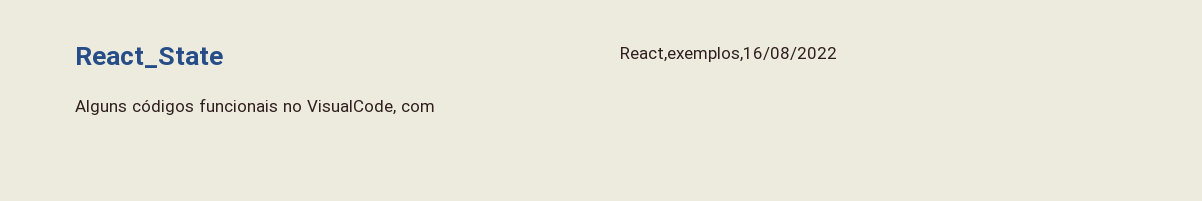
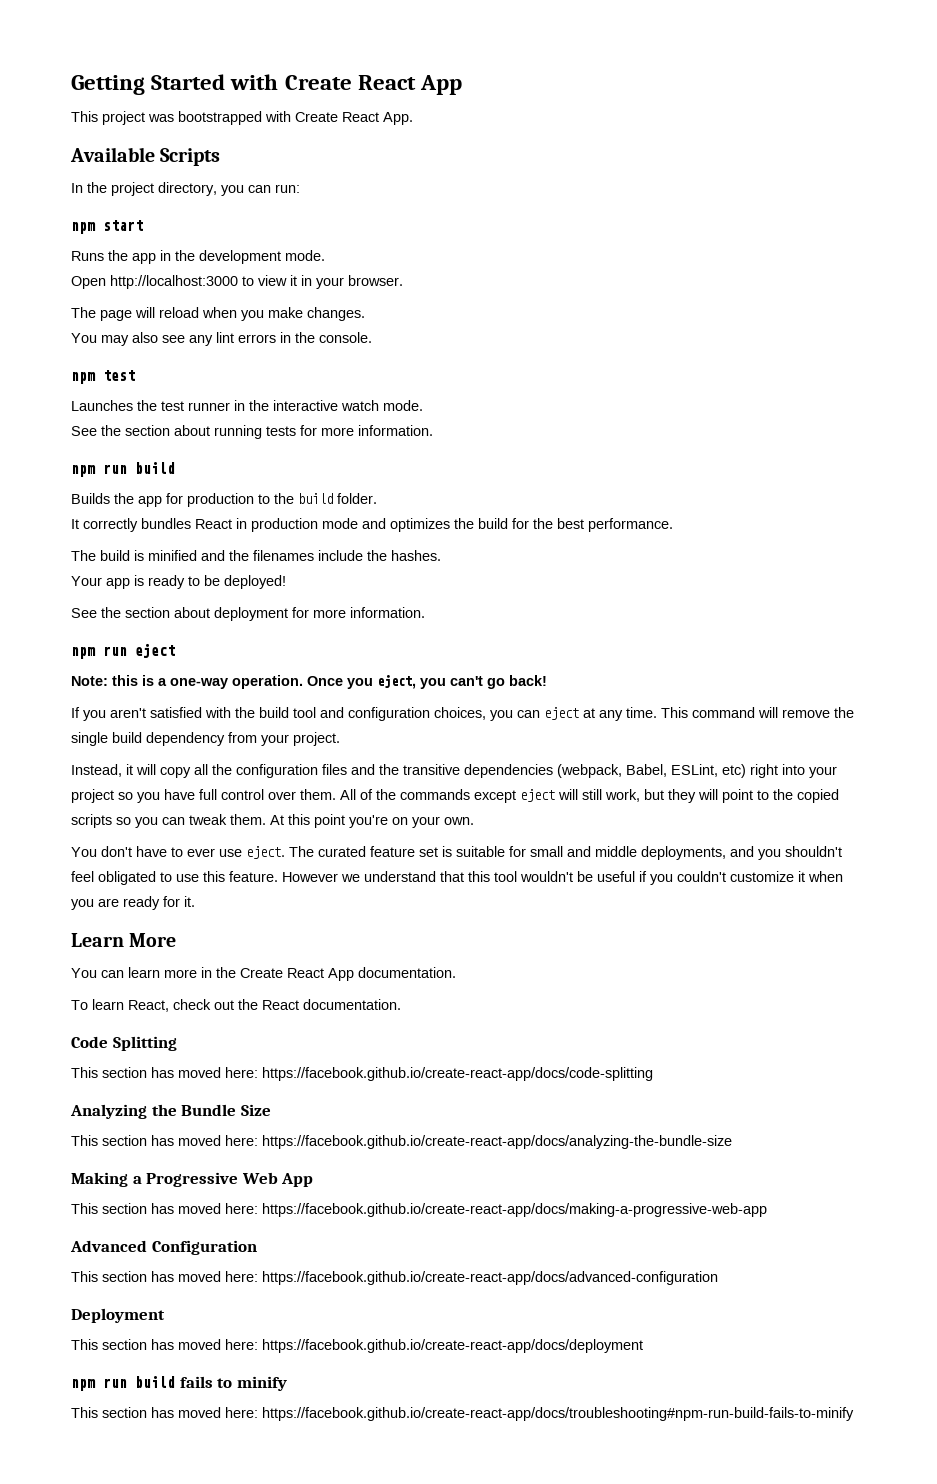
- React_State
- Alguns códigos funcionais no VisualCode, com React,exemplos,16/08/2022
+ Getting Started with Create React App
+ This project was bootstrapped with Create React App.
+ Available Scripts
+ In the project directory, you can run:
+ npm start
+ Runs the app in the development mode.
+ Open http://localhost:3000 to view it in your browser.
+ The page will reload when you make changes.
+ You may also see any lint errors in the console.
+ npm test
+ Launches the test runner in the interactive watch mode.
+ See the section about running tests for more information.
+ npm run build
+ Builds the app for production to the build folder.
+ It correctly bundles React in production mode and optimizes the build for the best performance.
+ The build is minified and the filenames include the hashes.
+ Your app is ready to be deployed!
+ See the section about deployment for more information.
+ npm run eject
+ Note: this is a one-way operation. Once you eject, you can't go back!
+ If you aren't satisfied with the build tool and configuration choices, you can eject at any time. This command will remove the single build dependency from your project.
+ Instead, it will copy all the configuration files and the transitive dependencies (webpack, Babel, ESLint, etc) right into your project so you have full control over them. All of the commands except eject will still work, but they will point to the copied scripts so you can tweak them. At this point you're on your own.
+ You don't have to ever use eject. The curated feature set is suitable for small and middle deployments, and you shouldn't feel obligated to use this feature. However we understand that this tool wouldn't be useful if you couldn't customize it when you are ready for it.
+ Learn More
+ You can learn more in the Create React App documentation.
+ To learn React, check out the React documentation.
+ Code Splitting
+ This section has moved here: https://facebook.github.io/create-react-app/docs/code-splitting
+ Analyzing the Bundle Size
+ This section has moved here: https://facebook.github.io/create-react-app/docs/analyzing-the-bundle-size
+ Making a Progressive Web App
+ This section has moved here: https://facebook.github.io/create-react-app/docs/making-a-progressive-web-app
+ Advanced Configuration
+ This section has moved here: https://facebook.github.io/create-react-app/docs/advanced-configuration
+ Deployment
+ This section has moved here: https://facebook.github.io/create-react-app/docs/deployment
+ npm run build fails to minify
+ This section has moved here: https://facebook.github.io/create-react-app/docs/troubleshooting#npm-run-build-fails-to-minify

